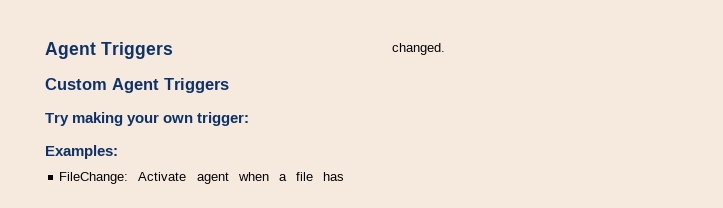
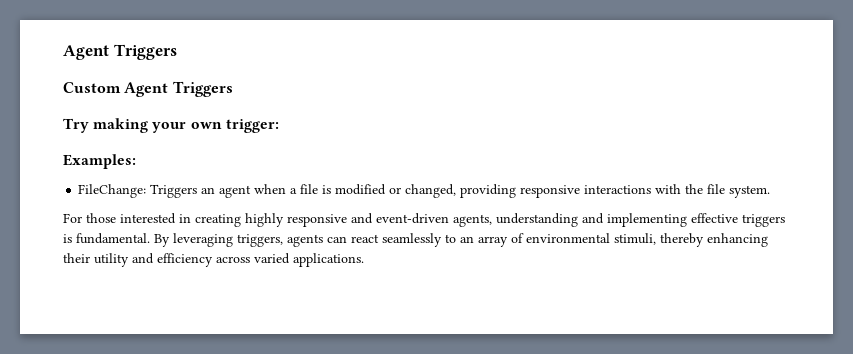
- FileChange: Activate agent when a file has changed.
+ FileChange: Triggers an agent when a file is modified or changed, providing responsive interactions with the file system.
+ For those interested in creating highly responsive and event-driven agents, understanding and implementing effective triggers is fundamental. By leveraging triggers, agents can react seamlessly to an array of environmental stimuli, thereby enhancing their utility and efficiency across varied applications.

